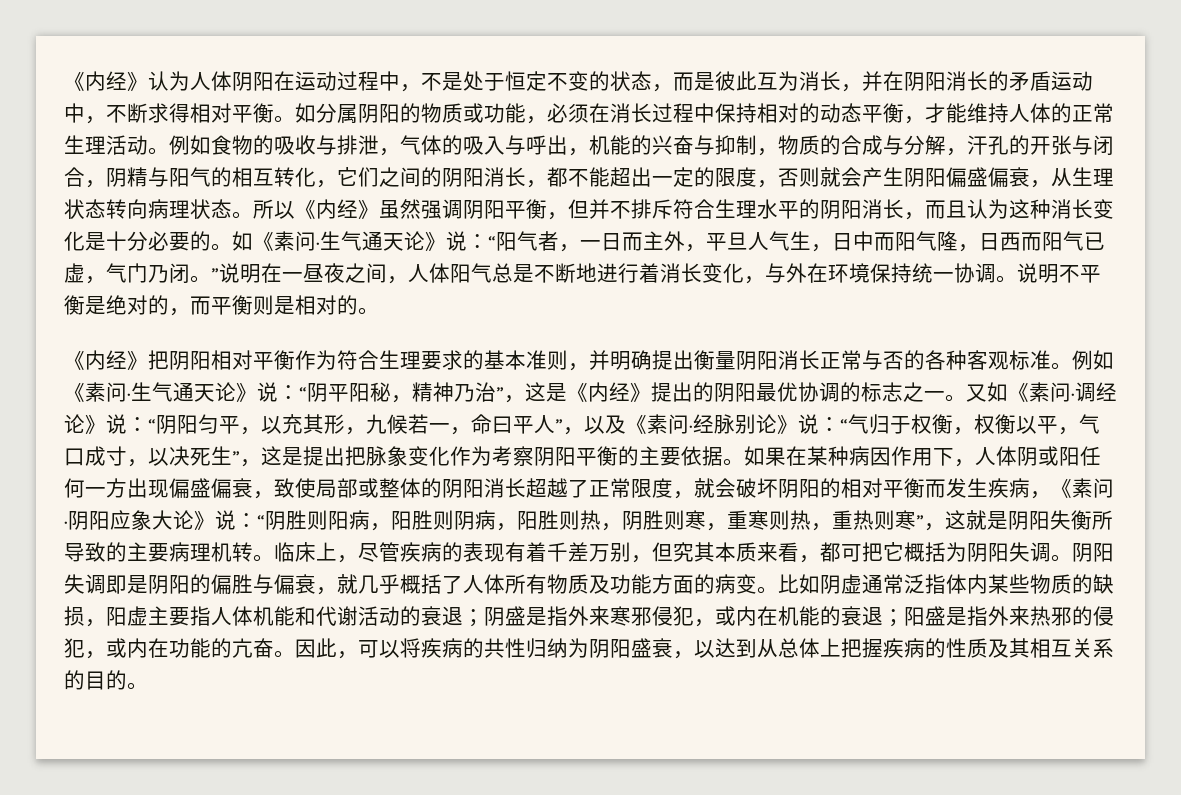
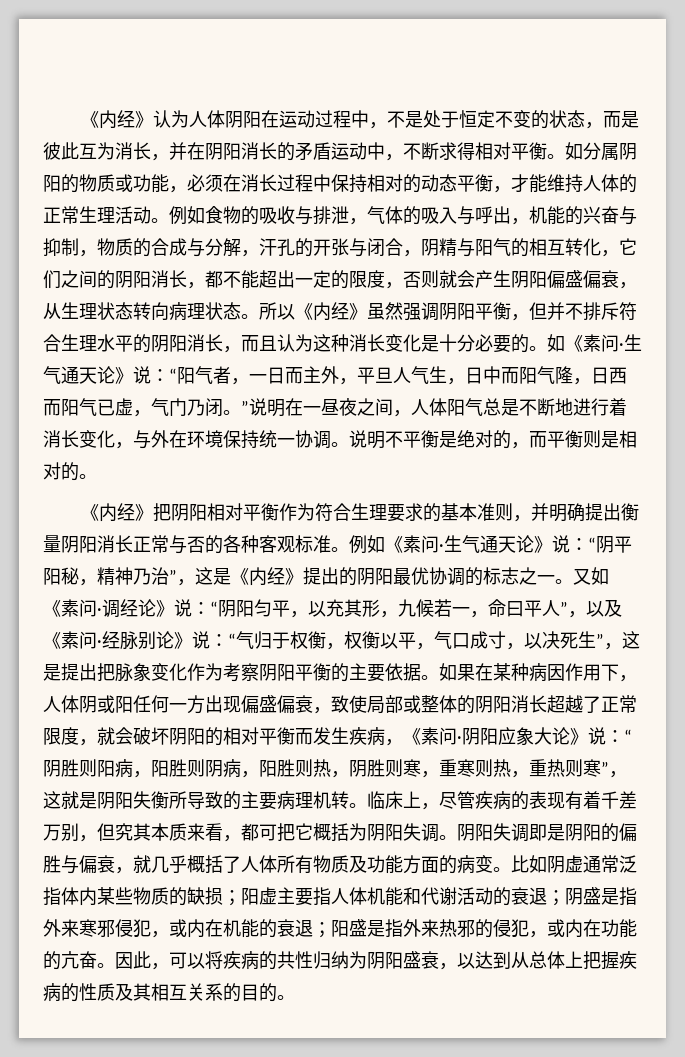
- 比如阴虚通常泛指体内某些物质的缺损，阳虚主要指人体机能和代谢活动的衰退；阴盛是指外来寒邪侵犯，或内在机能的衰退；阳盛是指外来热邪的侵犯，或内在功能的亢奋。
+ 比如阴虚通常泛指体内某些物质的缺损；阳虚主要指人体机能和代谢活动的衰退；阴盛是指外来寒邪侵犯，或内在机能的衰退；阳盛是指外来热邪的侵犯，或内在功能的亢奋。

